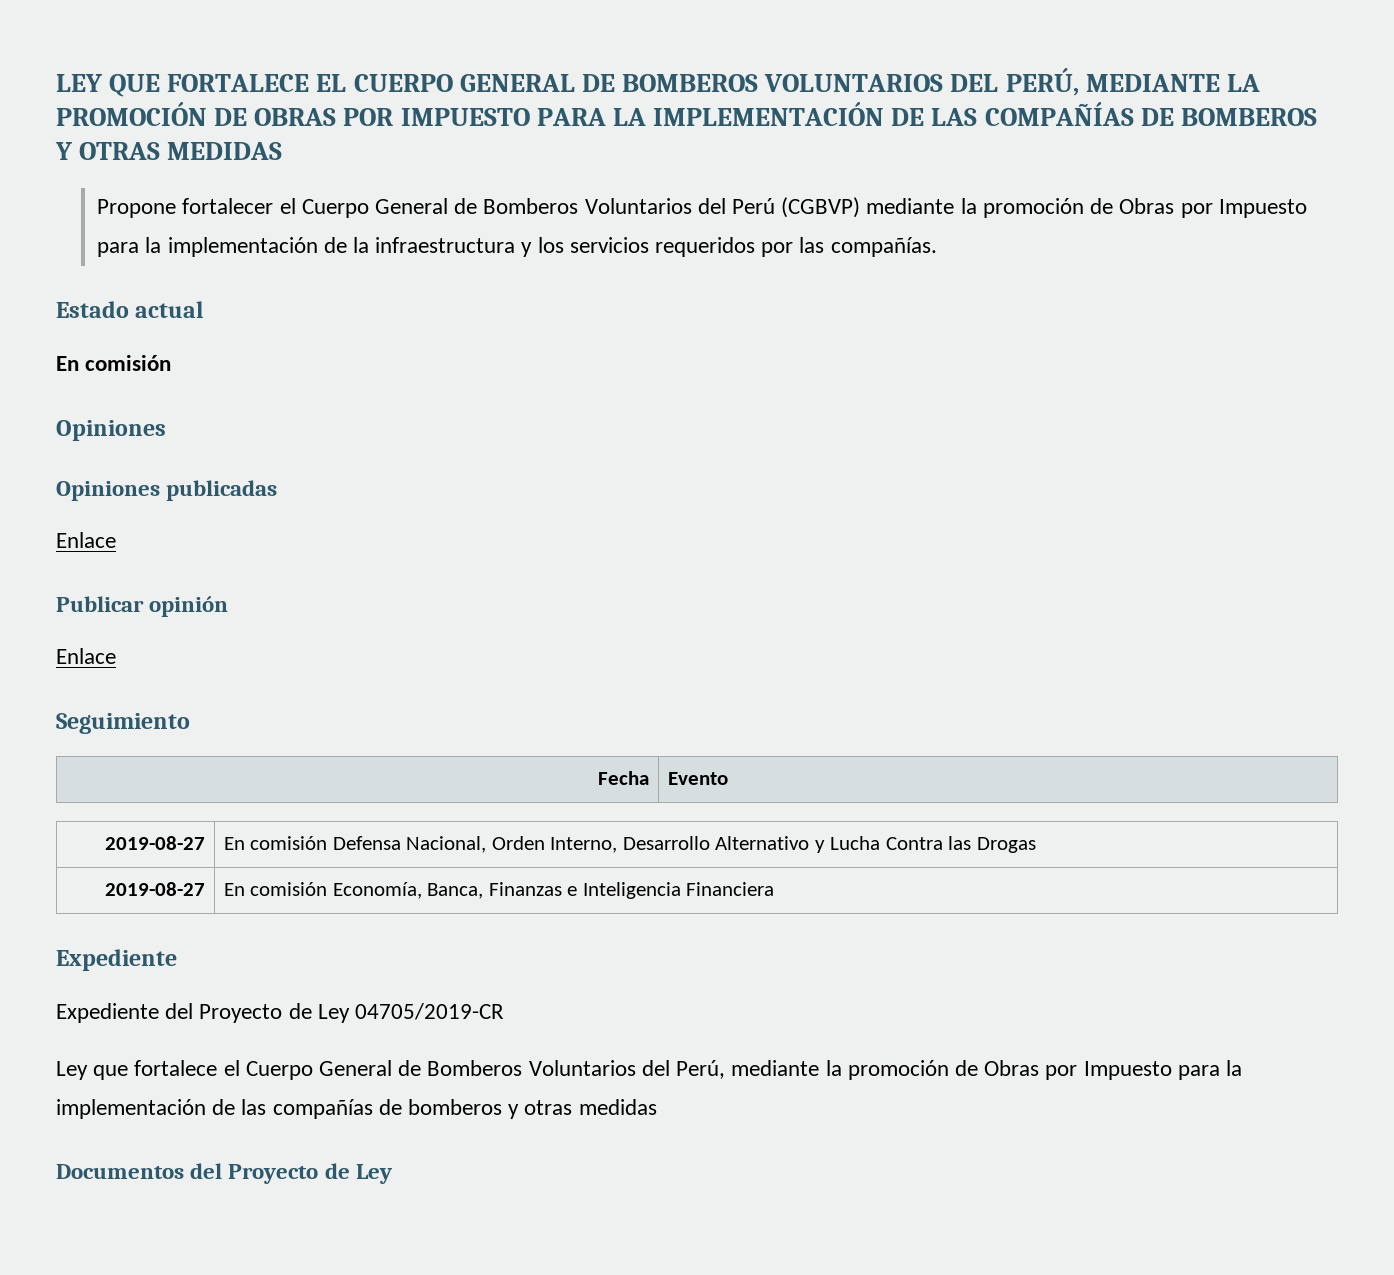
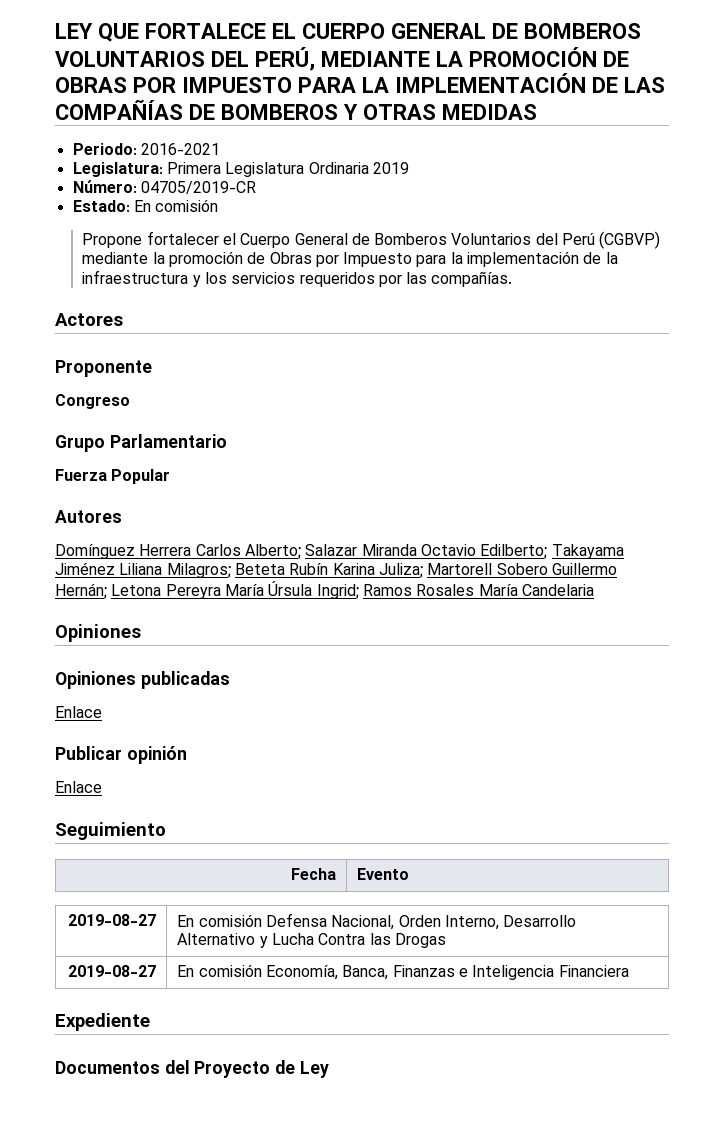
+ Periodo: 2016-2021
+ Legislatura: Primera Legislatura Ordinaria 2019
+ Número: 04705/2019-CR
+ Estado: En comisión
- Estado actual
- En comisión
+ Actores
+ Proponente
+ Congreso
+ Grupo Parlamentario
+ Fuerza Popular
+ Autores
+ Domínguez Herrera Carlos Alberto; Salazar Miranda Octavio Edilberto; Takayama Jiménez Liliana Milagros; Beteta Rubín Karina Juliza; Martorell Sobero Guillermo Hernán; Letona Pereyra María Úrsula Ingrid; Ramos Rosales María Candelaria
- Expediente del Proyecto de Ley 04705/2019-CR
- Ley que fortalece el Cuerpo General de Bomberos Voluntarios del Perú, mediante la promoción de Obras por Impuesto para la implementación de las compañías de bomberos y otras medidas

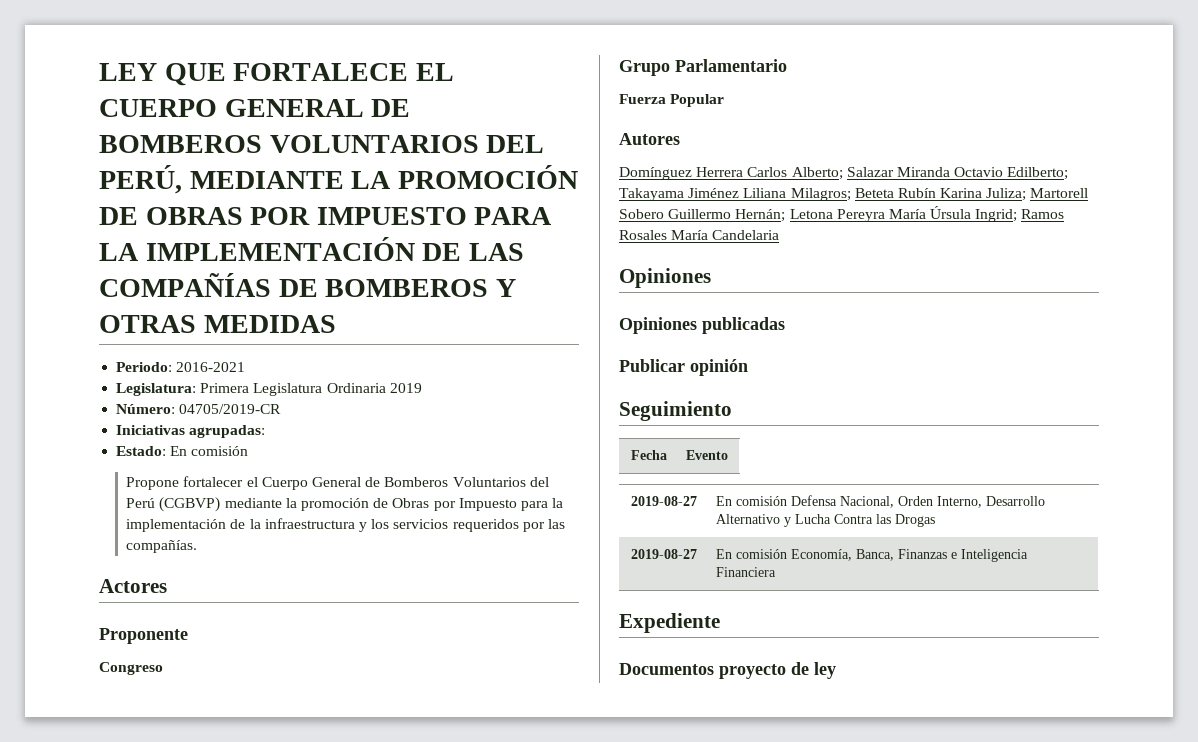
+ Iniciativas agrupadas:
  Opiniones publicadas
- Enlace
  Publicar opinión
- Enlace
- Documentos del Proyecto de Ley
+ Documentos proyecto de ley

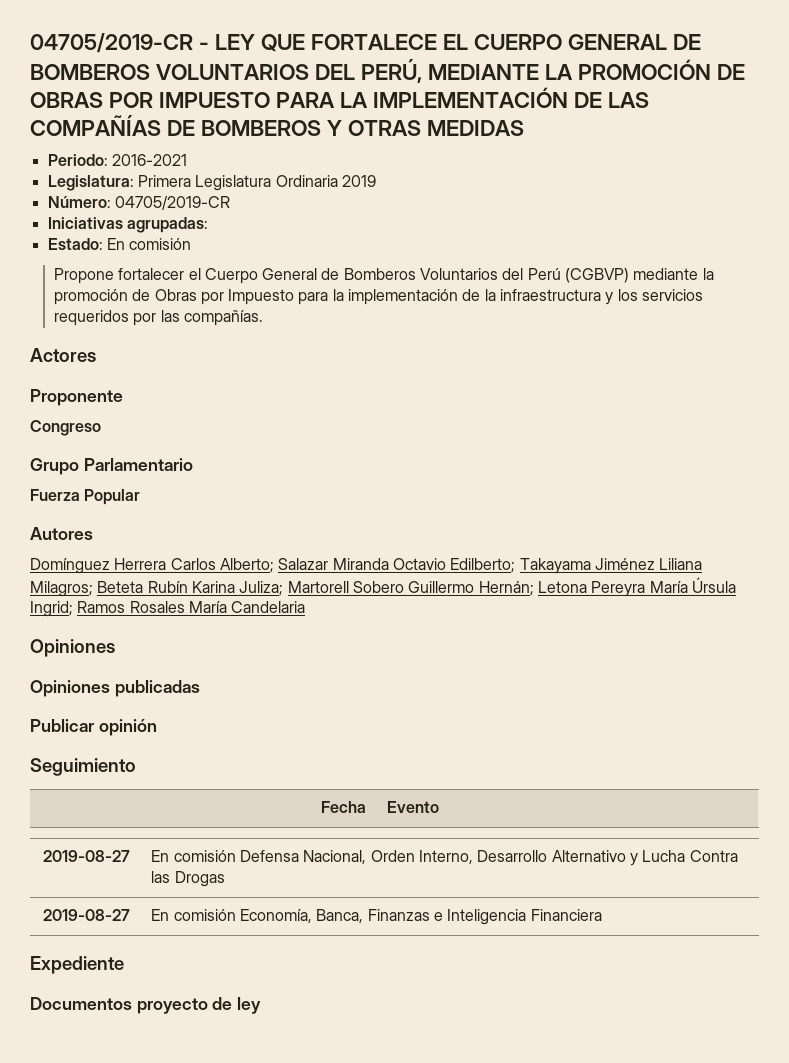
- LEY QUE FORTALECE EL CUERPO GENERAL DE BOMBEROS VOLUNTARIOS DEL PERÚ, MEDIANTE LA PROMOCIÓN DE OBRAS POR IMPUESTO PARA LA IMPLEMENTACIÓN DE LAS COMPAÑÍAS DE BOMBEROS Y OTRAS MEDIDAS
+ 04705/2019-CR - LEY QUE FORTALECE EL CUERPO GENERAL DE BOMBEROS VOLUNTARIOS DEL PERÚ, MEDIANTE LA PROMOCIÓN DE OBRAS POR IMPUESTO PARA LA IMPLEMENTACIÓN DE LAS COMPAÑÍAS DE BOMBEROS Y OTRAS MEDIDAS

